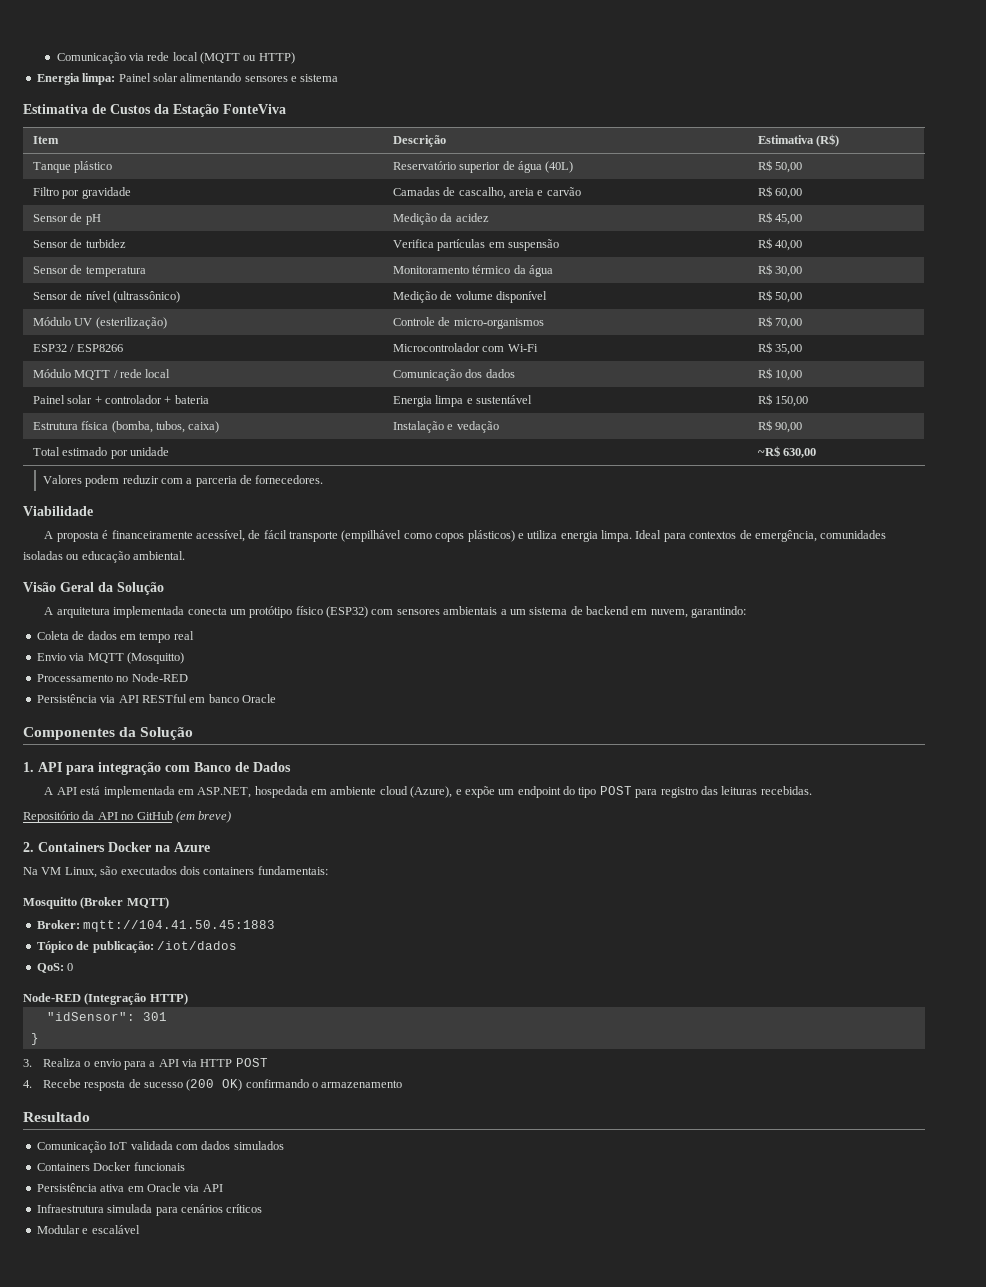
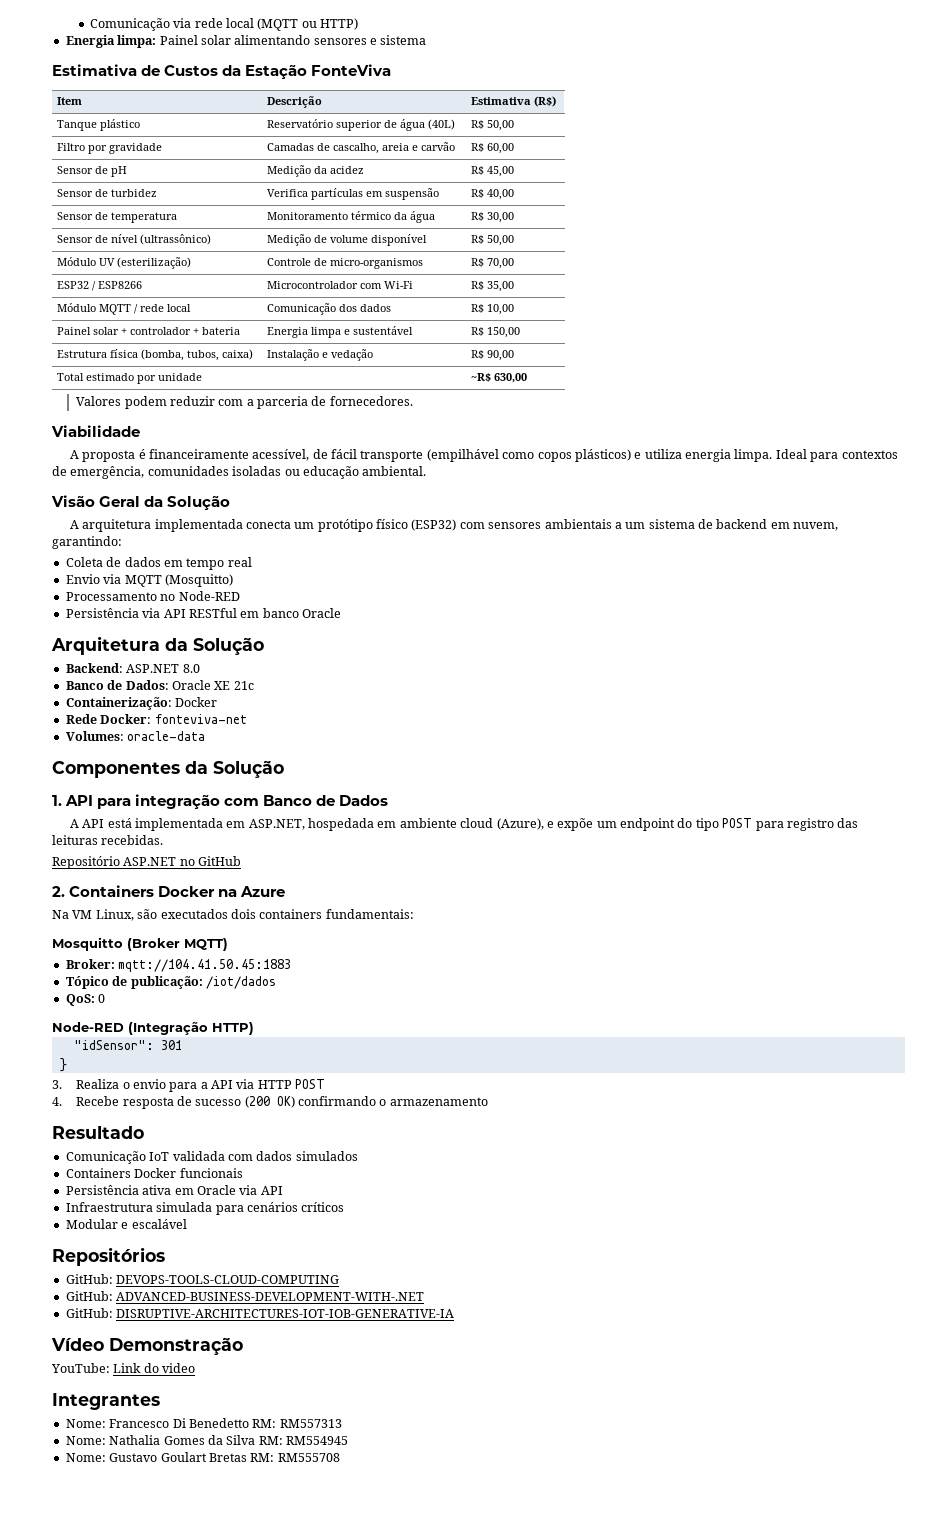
+ Arquitetura da Solução
+ Backend: ASP.NET 8.0
+ Banco de Dados: Oracle XE 21c
+ Containerização: Docker
+ Rede Docker: fonteviva-net
+ Volumes: oracle-data
- Repositório da API no GitHub (em breve)
+ Repositório ASP.NET no GitHub
+ Repositórios
+ GitHub: DEVOPS-TOOLS-CLOUD-COMPUTING
+ GitHub: ADVANCED-BUSINESS-DEVELOPMENT-WITH-.NET
+ GitHub: DISRUPTIVE-ARCHITECTURES-IOT-IOB-GENERATIVE-IA
+ Vídeo Demonstração
+ YouTube: Link do video
+ Integrantes
+ Nome: Francesco Di Benedetto RM: RM557313
+ Nome: Nathalia Gomes da Silva RM: RM554945
+ Nome: Gustavo Goulart Bretas RM: RM555708

